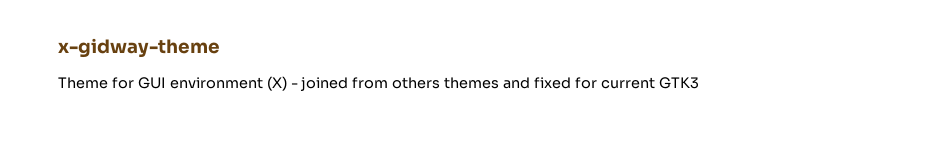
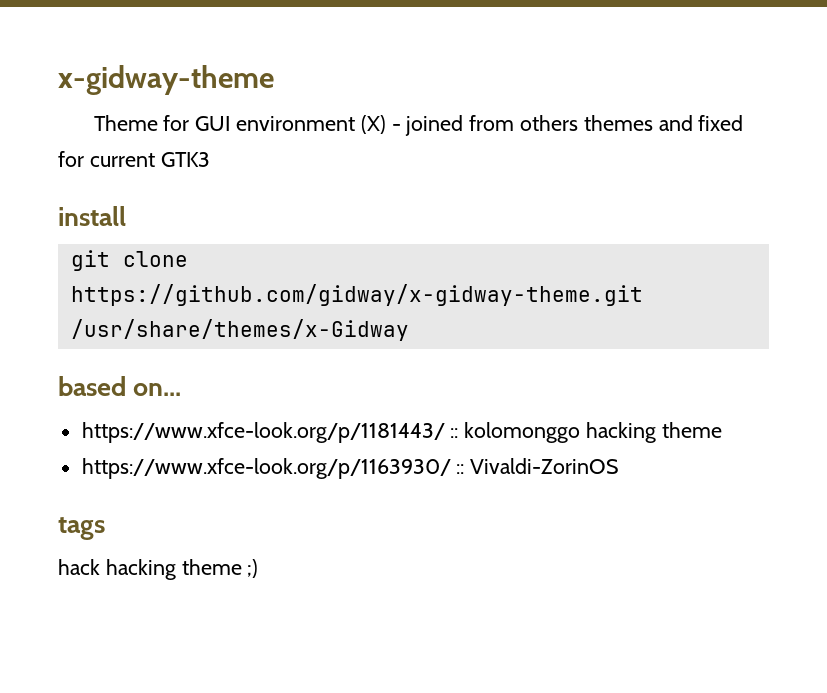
+ install
+ git clone https://github.com/gidway/x-gidway-theme.git /usr/share/themes/x-Gidway
+ based on...
+ https://www.xfce-look.org/p/1181443/ :: kolomonggo hacking theme
+ https://www.xfce-look.org/p/1163930/ :: Vivaldi-ZorinOS
+ tags
+ hack hacking theme ;)

